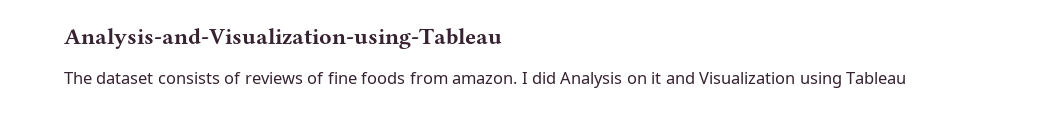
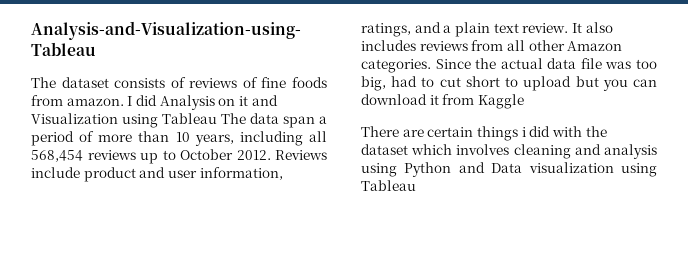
- I did Analysis on it and Visualization using Tableau
+ I did Analysis on it and Visualization using Tableau The data span a period of more than 10 years, including all 568,454 reviews up to October 2012. Reviews include product and user information, ratings, and a plain text review. It also includes reviews from all other Amazon categories. Since the actual data file was too big, had to cut short to upload but you can download it from Kaggle
+ There are certain things i did with the dataset which involves cleaning and analysis using Python and Data visualization using Tableau

